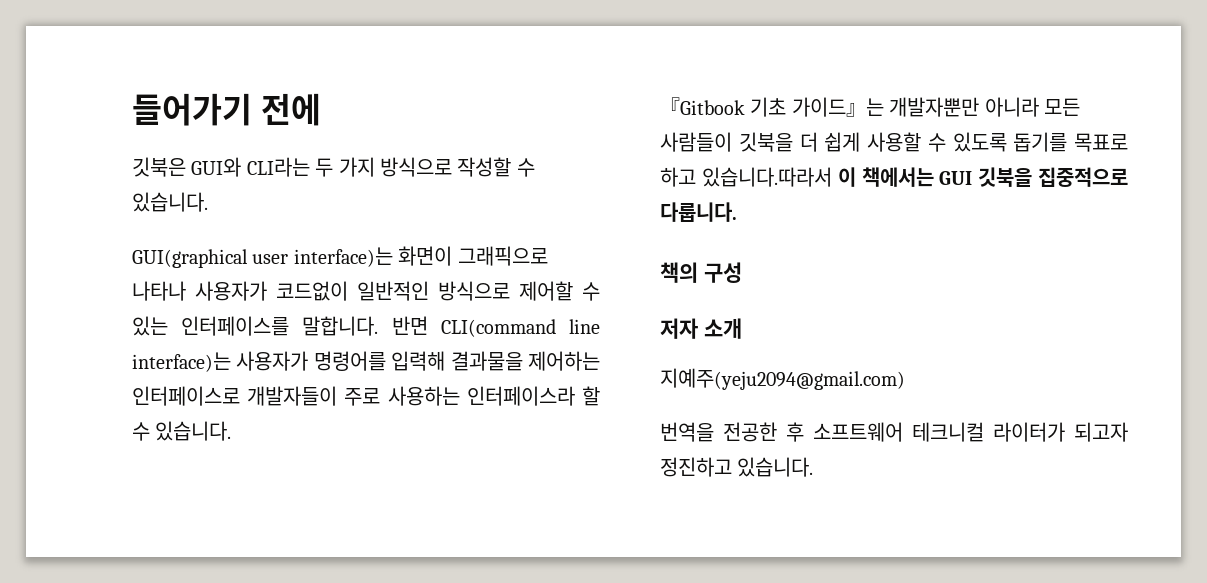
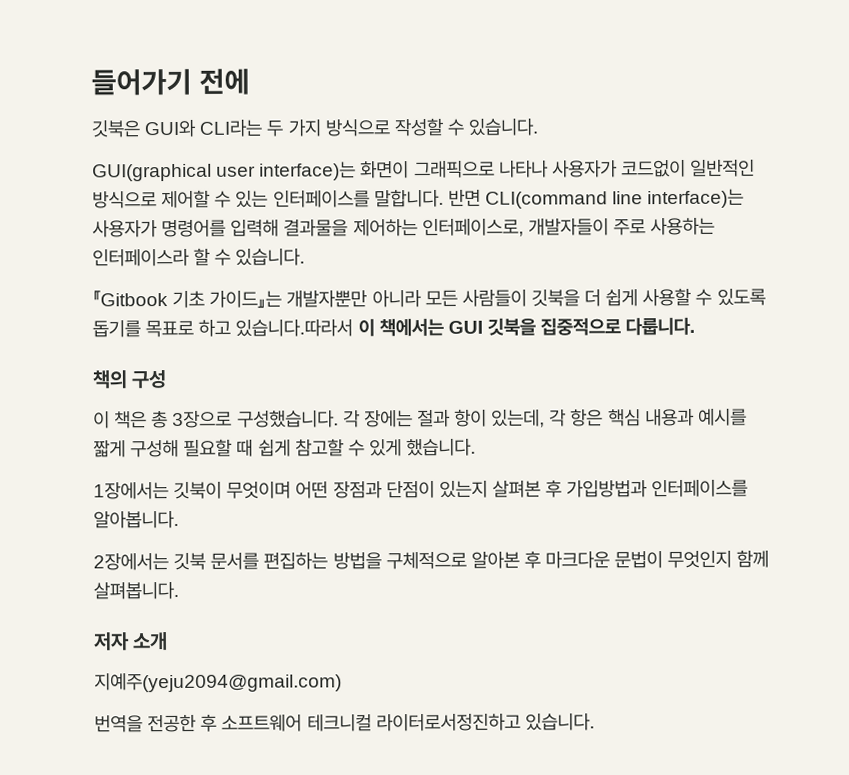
- 반면 CLI(command line interface)는 사용자가 명령어를 입력해 결과물을 제어하는 인터페이스로 개발자들이 주로 사용하는 인터페이스라 할 수 있습니다.
+ 반면 CLI(command line interface)는 사용자가 명령어를 입력해 결과물을 제어하는 인터페이스로, 개발자들이 주로 사용하는 인터페이스라 할 수 있습니다.
+ 이 책은 총 3장으로 구성했습니다. 각 장에는 절과 항이 있는데, 각 항은 핵심 내용과 예시를 짧게 구성해 필요할 때 쉽게 참고할 수 있게 했습니다.
+ 1장에서는 깃북이 무엇이며 어떤 장점과 단점이 있는지 살펴본 후 가입방법과 인터페이스를 알아봅니다.
+ 2장에서는 깃북 문서를 편집하는 방법을 구체적으로 알아본 후 마크다운 문법이 무엇인지 함께 살펴봅니다.
- 번역을 전공한 후 소프트웨어 테크니컬 라이터가 되고자 정진하고 있습니다.
+ 번역을 전공한 후 소프트웨어 테크니컬 라이터로서정진하고 있습니다.

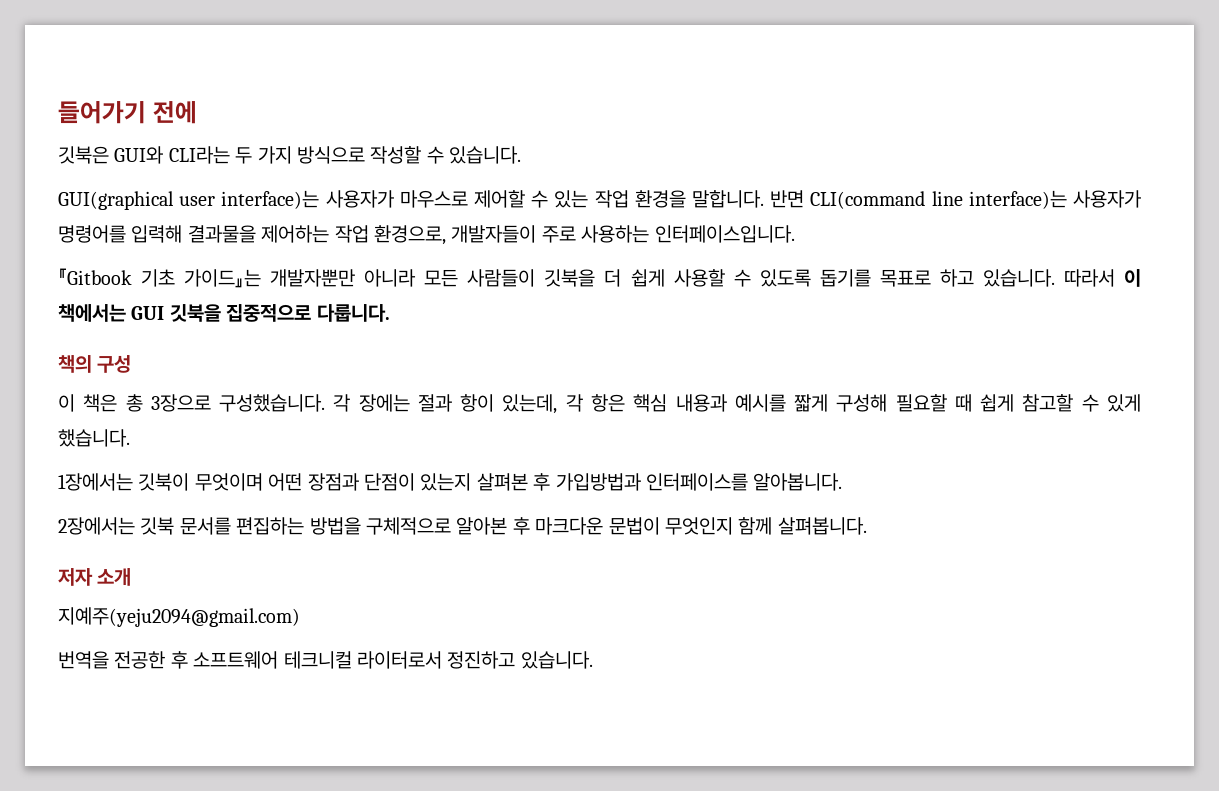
- GUI(graphical user interface)는 화면이 그래픽으로 나타나 사용자가 코드없이 일반적인 방식으로 제어할 수 있는 인터페이스를 말합니다.
+ GUI(graphical user interface)는 사용자가 마우스로 제어할 수 있는 작업 환경을 말합니다.
- 반면 CLI(command line interface)는 사용자가 명령어를 입력해 결과물을 제어하는 인터페이스로, 개발자들이 주로 사용하는 인터페이스라 할 수 있습니다.
+ 반면 CLI(command line interface)는 사용자가 명령어를 입력해 결과물을 제어하는 작업 환경으로, 개발자들이 주로 사용하는 인터페이스입니다.
- 『Gitbook 기초 가이드』는 개발자뿐만 아니라 모든 사람들이 깃북을 더 쉽게 사용할 수 있도록 돕기를 목표로 하고 있습니다.따라서 이 책에서는 GUI 깃북을 집중적으로 다룹니다.
+ 『Gitbook 기초 가이드』는 개발자뿐만 아니라 모든 사람들이 깃북을 더 쉽게 사용할 수 있도록 돕기를 목표로 하고 있습니다. 따라서 이 책에서는 GUI 깃북을 집중적으로 다룹니다.
- 번역을 전공한 후 소프트웨어 테크니컬 라이터로서정진하고 있습니다.
+ 번역을 전공한 후 소프트웨어 테크니컬 라이터로서 정진하고 있습니다.

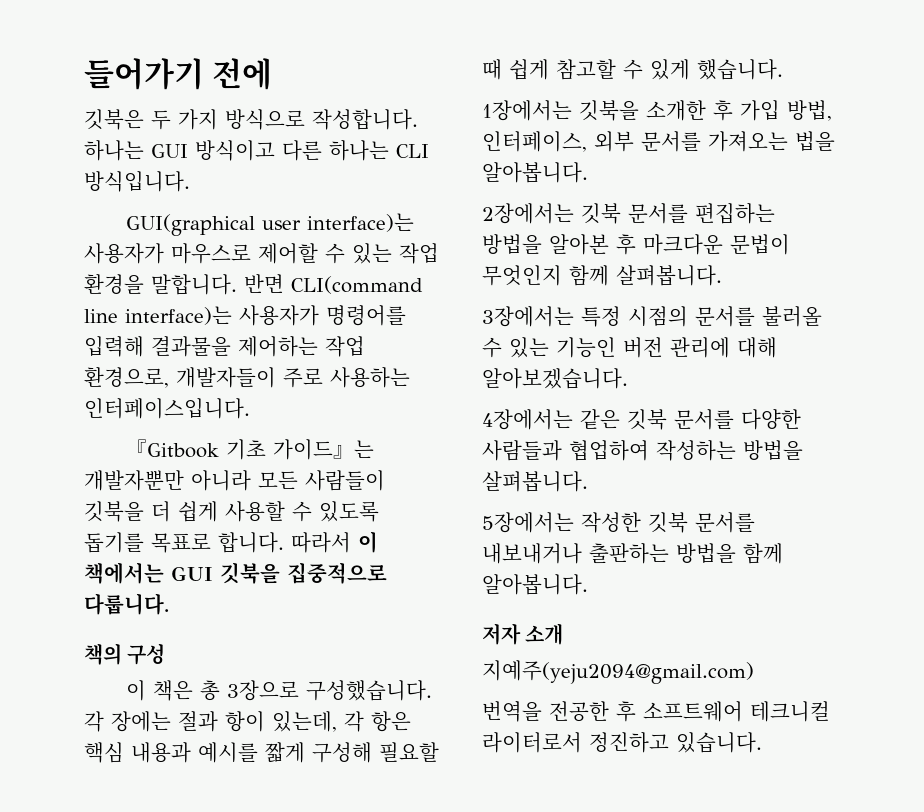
- 깃북은 GUI와 CLI라는 두 가지 방식으로 작성할 수 있습니다.
+ 깃북은 두 가지 방식으로 작성합니다. 하나는 GUI 방식이고 다른 하나는 CLI 방식입니다.
- 『Gitbook 기초 가이드』는 개발자뿐만 아니라 모든 사람들이 깃북을 더 쉽게 사용할 수 있도록 돕기를 목표로 하고 있습니다.
+ 『Gitbook 기초 가이드』는 개발자뿐만 아니라 모든 사람들이 깃북을 더 쉽게 사용할 수 있도록 돕기를 목표로 합니다.
- 1장에서는 깃북이 무엇이며 어떤 장점과 단점이 있는지 살펴본 후 가입방법과 인터페이스를 알아봅니다.
+ 1장에서는 깃북을 소개한 후 가입 방법, 인터페이스, 외부 문서를 가져오는 법을 알아봅니다.
- 2장에서는 깃북 문서를 편집하는 방법을 구체적으로 알아본 후 마크다운 문법이 무엇인지 함께 살펴봅니다.
+ 2장에서는 깃북 문서를 편집하는 방법을 알아본 후 마크다운 문법이 무엇인지 함께 살펴봅니다.
+ 3장에서는 특정 시점의 문서를 불러올 수 있는 기능인 버전 관리에 대해 알아보겠습니다.
+ 4장에서는 같은 깃북 문서를 다양한 사람들과 협업하여 작성하는 방법을 살펴봅니다.
+ 5장에서는 작성한 깃북 문서를 내보내거나 출판하는 방법을 함께 알아봅니다.

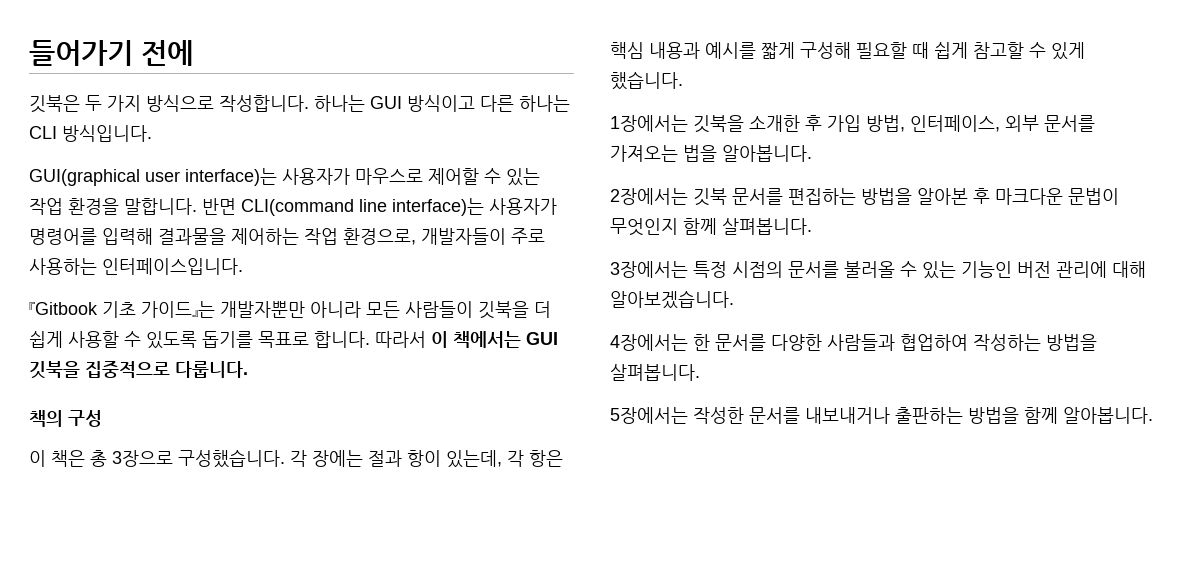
- 4장에서는 같은 깃북 문서를 다양한 사람들과 협업하여 작성하는 방법을 살펴봅니다.
+ 4장에서는 한 문서를 다양한 사람들과 협업하여 작성하는 방법을 살펴봅니다.
- 5장에서는 작성한 깃북 문서를 내보내거나 출판하는 방법을 함께 알아봅니다.
+ 5장에서는 작성한 문서를 내보내거나 출판하는 방법을 함께 알아봅니다.
- 저자 소개
- 지예주(yeju2094@gmail.com)
- 번역을 전공한 후 소프트웨어 테크니컬 라이터로서 정진하고 있습니다.

